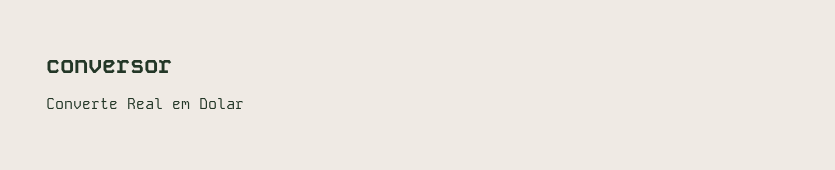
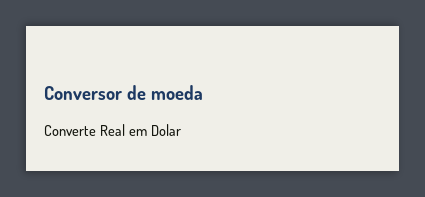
- conversor
+ Conversor de moeda

